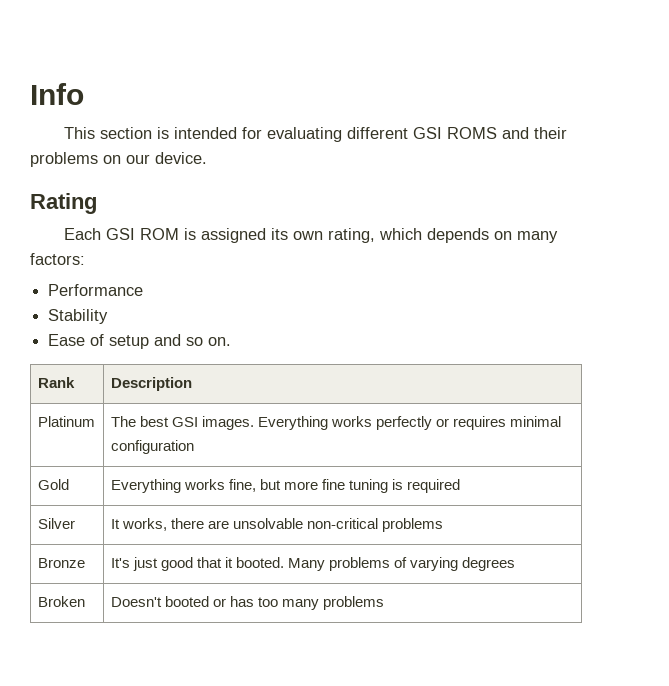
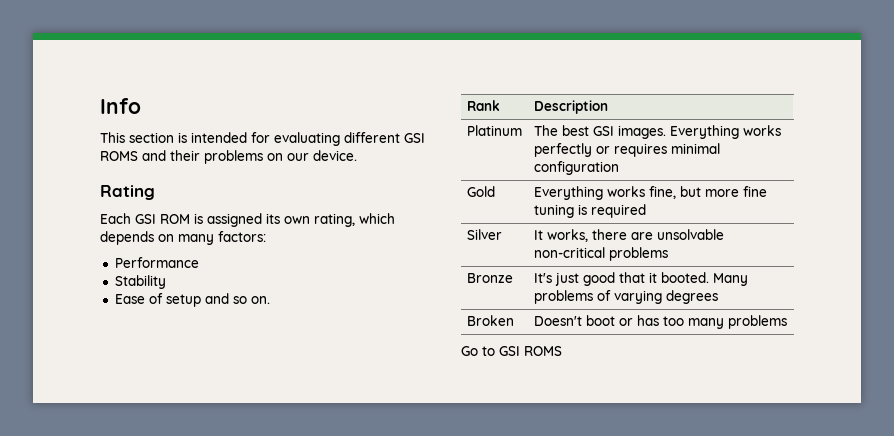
- Broken | Doesn't booted or has too many problems
+ Broken | Doesn't boot or has too many problems
+ Go to GSI ROMS

